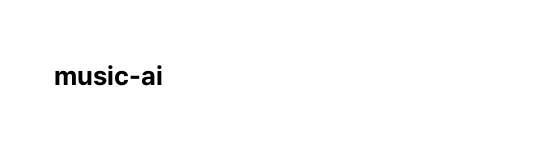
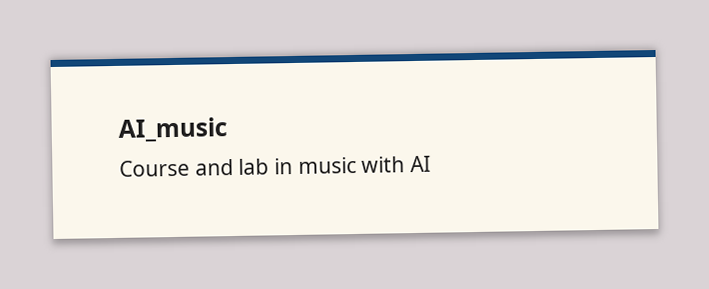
- music-ai
+ AI_music
+ Course and lab in music with AI

